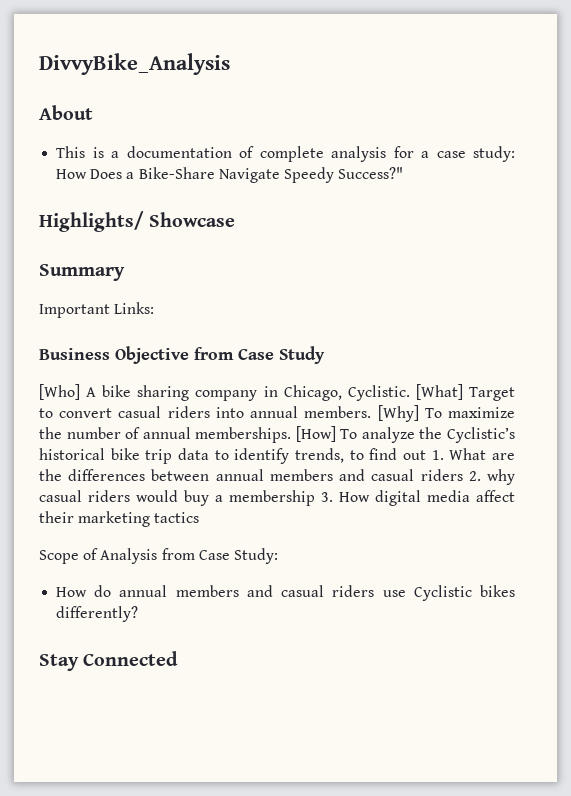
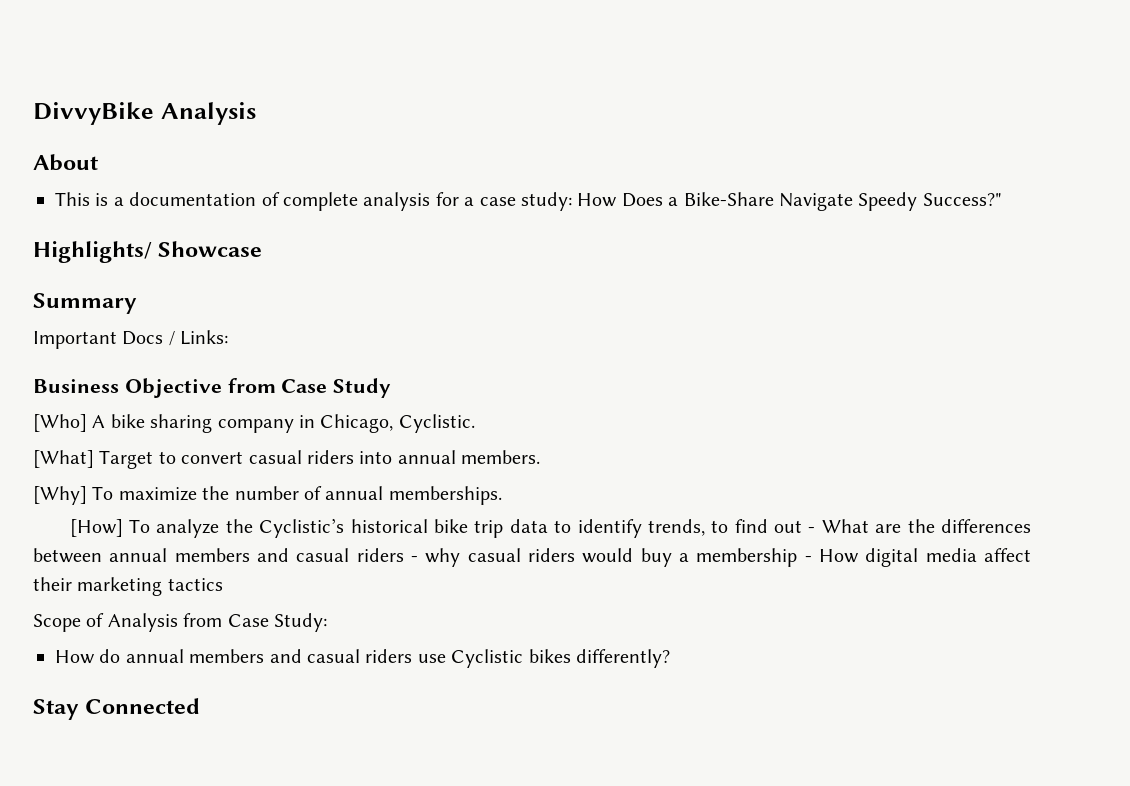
- DivvyBike_Analysis
+ DivvyBike Analysis
- Important Links:
+ Important Docs / Links:
- [Who] A bike sharing company in Chicago, Cyclistic. [What] Target to convert casual riders into annual members. [Why] To maximize the number of annual memberships. [How] To analyze the Cyclistic’s historical bike trip data to identify trends, to find out 1. What are the differences between annual members and casual riders 2. why casual riders would buy a membership 3. How digital media affect their marketing tactics
+ [Who] A bike sharing company in Chicago, Cyclistic.
+ [What] Target to convert casual riders into annual members.
+ [Why] To maximize the number of annual memberships.
+ [How] To analyze the Cyclistic’s historical bike trip data to identify trends, to find out - What are the differences between annual members and casual riders - why casual riders would buy a membership - How digital media affect their marketing tactics

